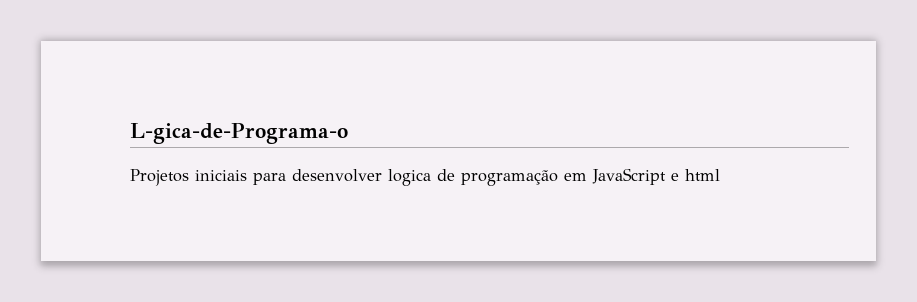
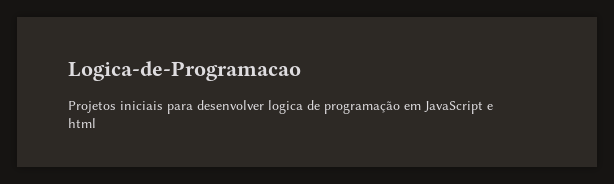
- L-gica-de-Programa-o
+ Logica-de-Programacao

